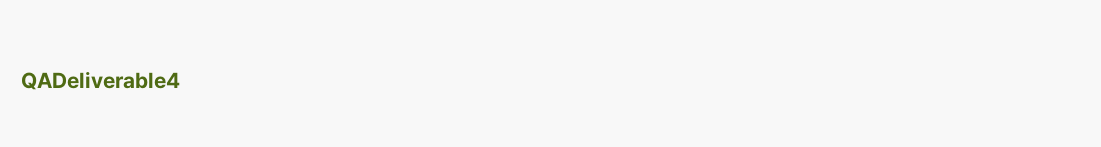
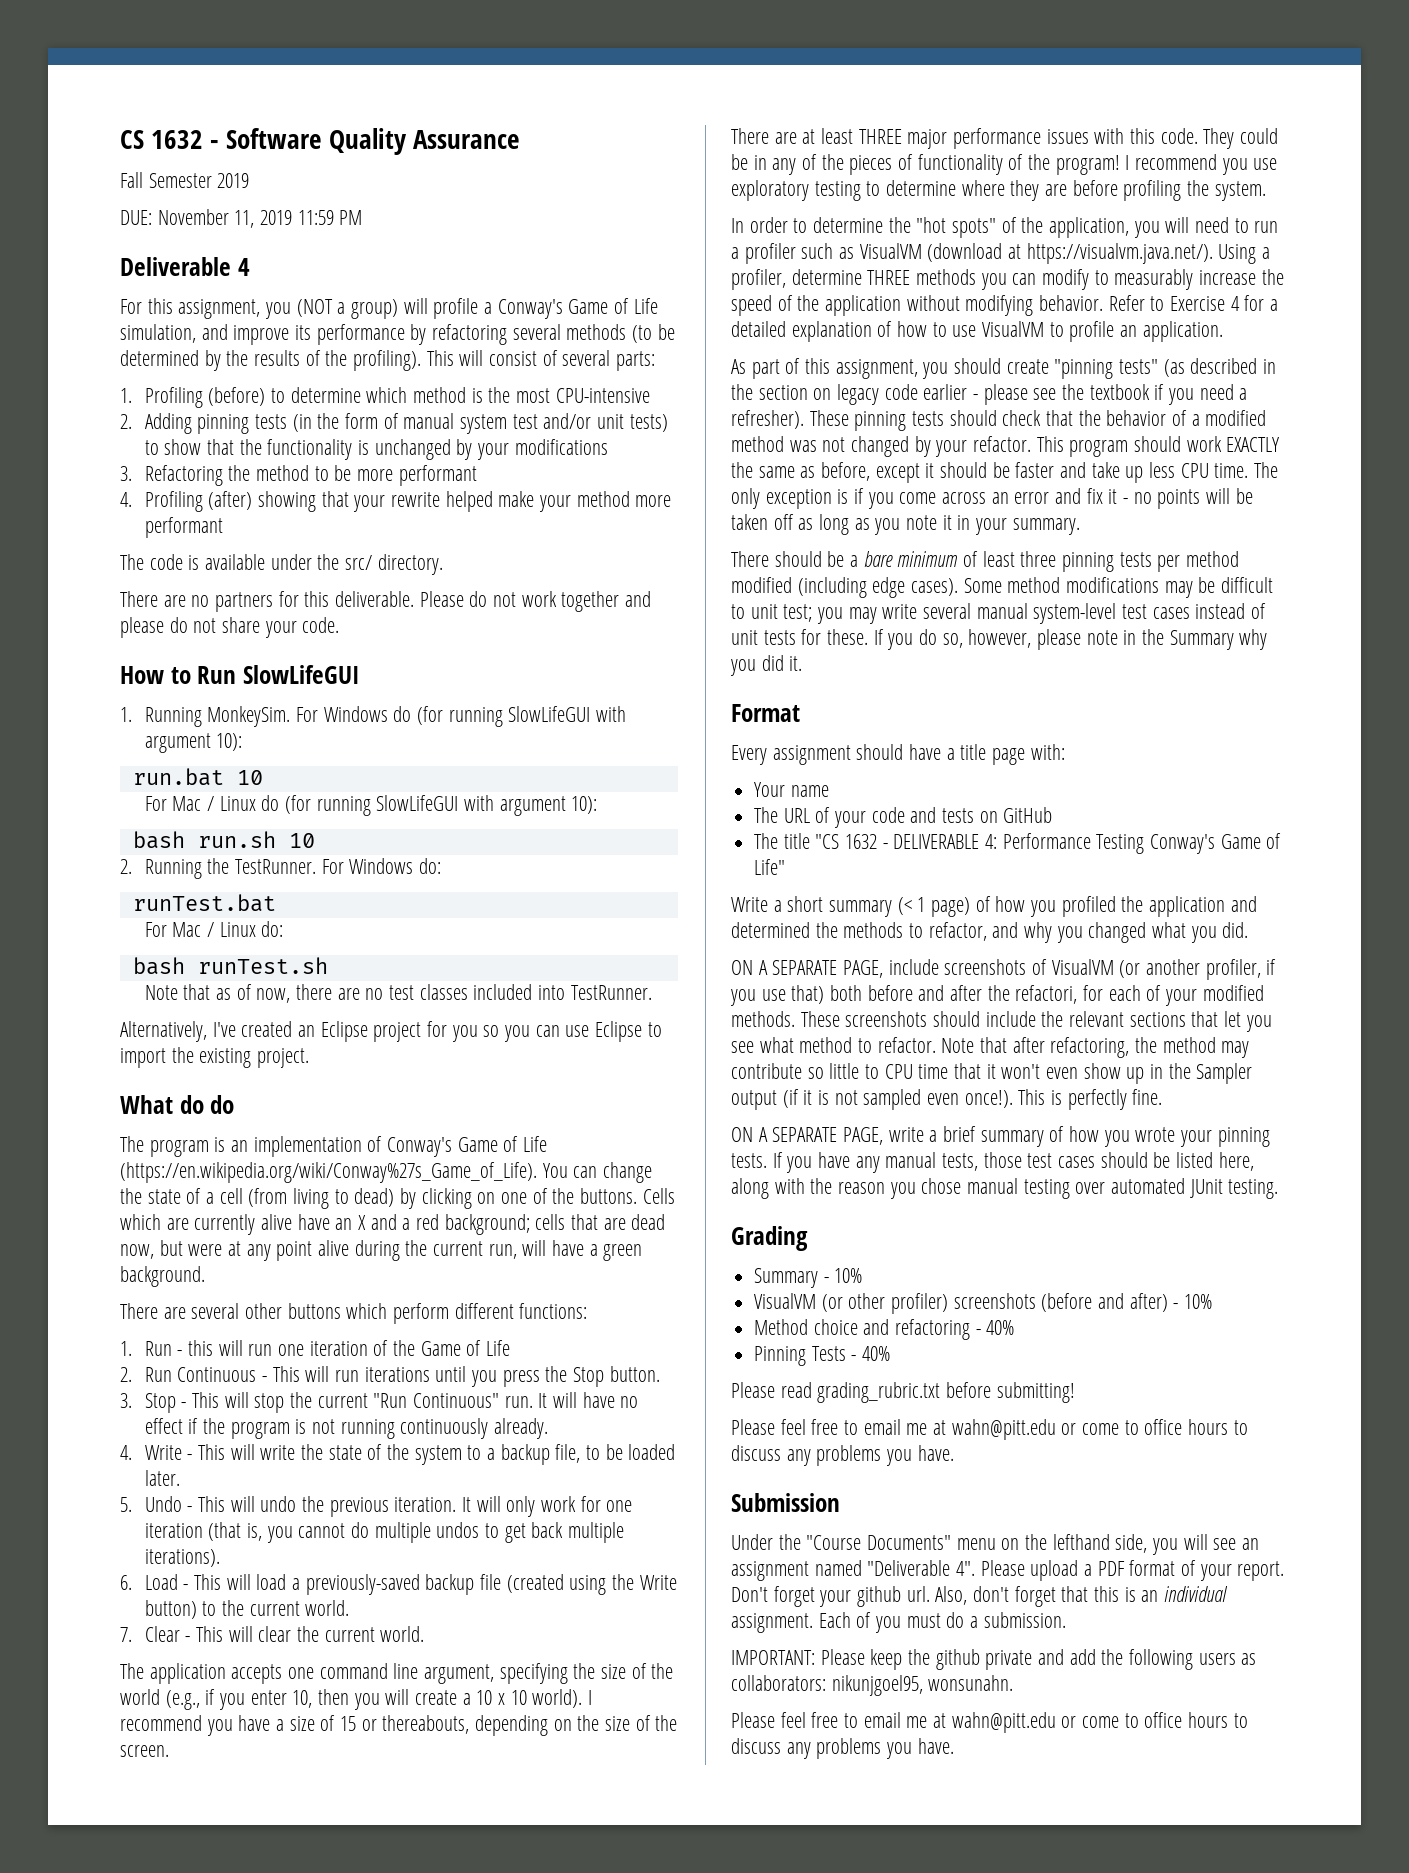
- QADeliverable4
+ CS 1632 - Software Quality Assurance
+ Fall Semester 2019
+ DUE: November 11, 2019 11:59 PM
+ Deliverable 4
+ For this assignment, you (NOT a group) will profile a Conway's Game of Life simulation, and improve its performance by refactoring several methods (to be determined by the results of the profiling). This will consist of several parts:
+ 1. Profiling (before) to determine which method is the most CPU-intensive
+ 2. Adding pinning tests (in the form of manual system test and/or unit tests) to show that the functionality is unchanged by your modifications
+ 3. Refactoring the method to be more performant
+ 4. Profiling (after) showing that your rewrite helped make your method more performant
+ The code is available under the src/ directory.
+ There are no partners for this deliverable. Please do not work together and please do not share your code.
+ How to Run SlowLifeGUI
+ 1. Running MonkeySim. For Windows do (for running SlowLifeGUI with argument 10):
+ run.bat 10
+ For Mac / Linux do (for running SlowLifeGUI with argument 10):
+ bash run.sh 10
+ 2. Running the TestRunner. For Windows do:
+ runTest.bat
+ For Mac / Linux do:
+ bash runTest.sh
+ Note that as of now, there are no test classes included into TestRunner.
+ Alternatively, I've created an Eclipse project for you so you can use Eclipse to import the existing project.
+ What do do
+ The program is an implementation of Conway's Game of Life (https://en.wikipedia.org/wiki/Conway%27s_Game_of_Life). You can change the state of a cell (from living to dead) by clicking on one of the buttons. Cells which are currently alive have an X and a red background; cells that are dead now, but were at any point alive during the current run, will have a green background.
+ There are several other buttons which perform different functions:
+ 1. Run - this will run one iteration of the Game of Life
+ 2. Run Continuous - This will run iterations until you press the Stop button.
+ 3. Stop - This will stop the current "Run Continuous" run. It will have no effect if the program is not running continuously already.
+ 4. Write - This will write the state of the system to a backup file, to be loaded later.
+ 5. Undo - This will undo the previous iteration. It will only work for one iteration (that is, you cannot do multiple undos to get back multiple iterations).
+ 6. Load - This will load a previously-saved backup file (created using the Write button) to the current world.
+ 7. Clear - This will clear the current world.
+ The application accepts one command line argument, specifying the size of the world (e.g., if you enter 10, then you will create a 10 x 10 world). I recommend you have a size of 15 or thereabouts, depending on the size of the screen.
+ There are at least THREE major performance issues with this code. They could be in any of the pieces of functionality of the program! I recommend you use exploratory testing to determine where they are before profiling the system.
+ In order to determine the "hot spots" of the application, you will need to run a profiler such as VisualVM (download at https://visualvm.java.net/). Using a profiler, determine THREE methods you can modify to measurably increase the speed of the application without modifying behavior. Refer to Exercise 4 for a detailed explanation of how to use VisualVM to profile an application.
+ As part of this assignment, you should create "pinning tests" (as described in the section on legacy code earlier - please see the textbook if you need a refresher). These pinning tests should check that the behavior of a modified method was not changed by your refactor. This program should work EXACTLY the same as before, except it should be faster and take up less CPU time. The only exception is if you come across an error and fix it - no points will be taken off as long as you note it in your summary.
+ There should be a bare minimum of least three pinning tests per method modified (including edge cases). Some method modifications may be difficult to unit test; you may write several manual system-level test cases instead of unit tests for these. If you do so, however, please note in the Summary why you did it.
+ Format
+ Every assignment should have a title page with:
+ Your name
+ The URL of your code and tests on GitHub
+ The title "CS 1632 - DELIVERABLE 4: Performance Testing Conway's Game of Life"
+ Write a short summary (< 1 page) of how you profiled the application and determined the methods to refactor, and why you changed what you did.
+ ON A SEPARATE PAGE, include screenshots of VisualVM (or another profiler, if you use that) both before and after the refactori, for each of your modified methods. These screenshots should include the relevant sections that let you see what method to refactor. Note that after refactoring, the method may contribute so little to CPU time that it won't even show up in the Sampler output (if it is not sampled even once!). This is perfectly fine.
+ ON A SEPARATE PAGE, write a brief summary of how you wrote your pinning tests. If you have any manual tests, those test cases should be listed here, along with the reason you chose manual testing over automated JUnit testing.
+ Grading
+ Summary - 10%
+ VisualVM (or other profiler) screenshots (before and after) - 10%
+ Method choice and refactoring - 40%
+ Pinning Tests - 40%
+ Please read grading_rubric.txt before submitting!
+ Please feel free to email me at wahn@pitt.edu or come to office hours to discuss any problems you have.
+ Submission
+ Under the "Course Documents" menu on the lefthand side, you will see an assignment named "Deliverable 4". Please upload a PDF format of your report. Don't forget your github url. Also, don't forget that this is an individual assignment. Each of you must do a submission.
+ IMPORTANT: Please keep the github private and add the following users as collaborators: nikunjgoel95, wonsunahn.
+ Please feel free to email me at wahn@pitt.edu or come to office hours to discuss any problems you have.

